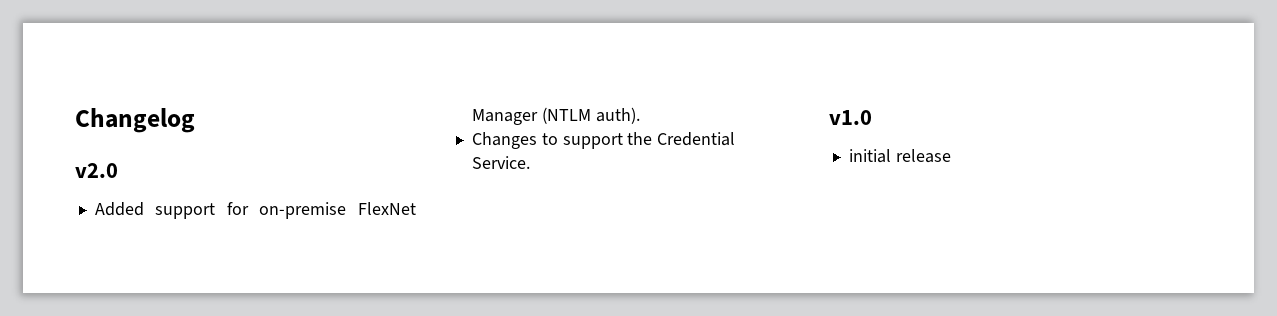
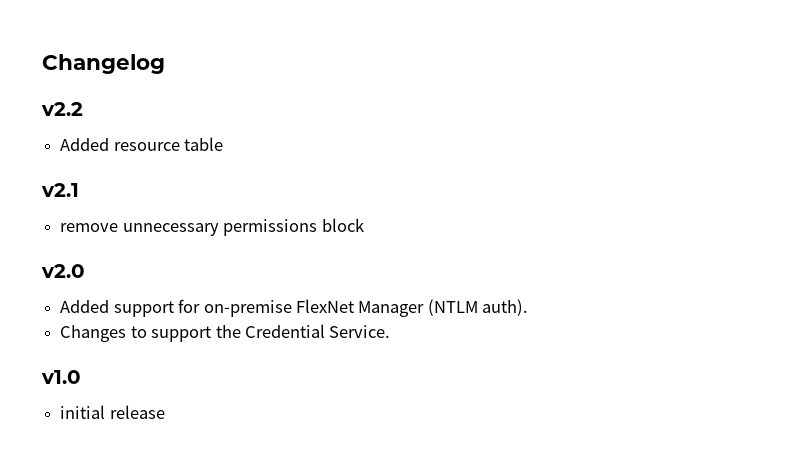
+ v2.2
+ Added resource table
+ v2.1
+ remove unnecessary permissions block

